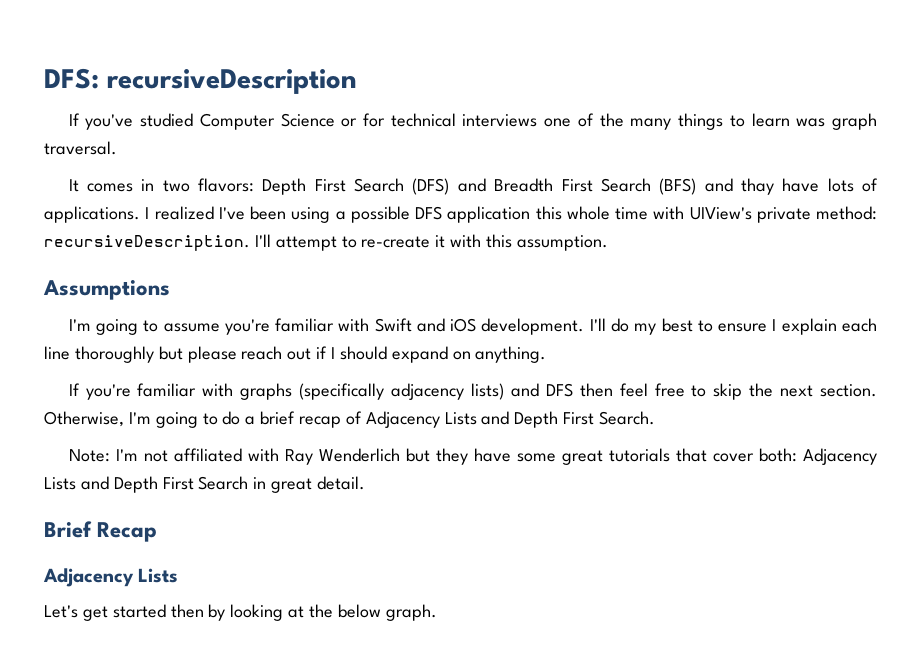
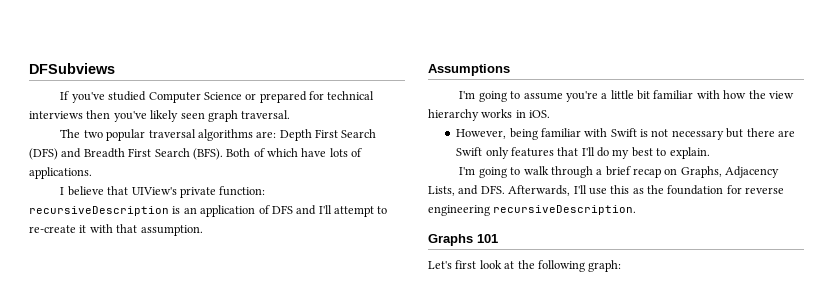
- DFS: recursiveDescription
+ DFSubviews
- If you've studied Computer Science or for technical interviews one of the many things to learn was graph traversal.
- It comes in two flavors: Depth First Search (DFS) and Breadth First Search (BFS) and thay have lots of applications. I realized I've been using a possible DFS application this whole time with UIView's private method: recursiveDescription. I'll attempt to re-create it with this assumption.
+ If you've studied Computer Science or prepared for technical interviews then you've likely seen graph traversal.
+ The two popular traversal algorithms are: Depth First Search (DFS) and Breadth First Search (BFS). Both of which have lots of applications.
+ I believe that UIView's private function: recursiveDescription is an application of DFS and I'll attempt to re-create it with that assumption.
- I'm going to assume you're familiar with Swift and iOS development. I'll do my best to ensure I explain each line thoroughly but please reach out if I should expand on anything.
- If you're familiar with graphs (specifically adjacency lists) and DFS then feel free to skip the next section. Otherwise, I'm going to do a brief recap of Adjacency Lists and Depth First Search.
- Note: I'm not affiliated with Ray Wenderlich but they have some great tutorials that cover both: Adjacency Lists and Depth First Search in great detail.
- Brief Recap
- Adjacency Lists
- Let's get started then by looking at the below graph.
+ I'm going to assume you're a little bit familiar with how the view hierarchy works in iOS.
+ However, being familiar with Swift is not necessary but there are Swift only features that I'll do my best to explain.
+ I'm going to walk through a brief recap on Graphs, Adjacency Lists, and DFS. Afterwards, I'll use this as the foundation for reverse engineering recursiveDescription.
+ Graphs 101
+ Let's first look at the following graph:

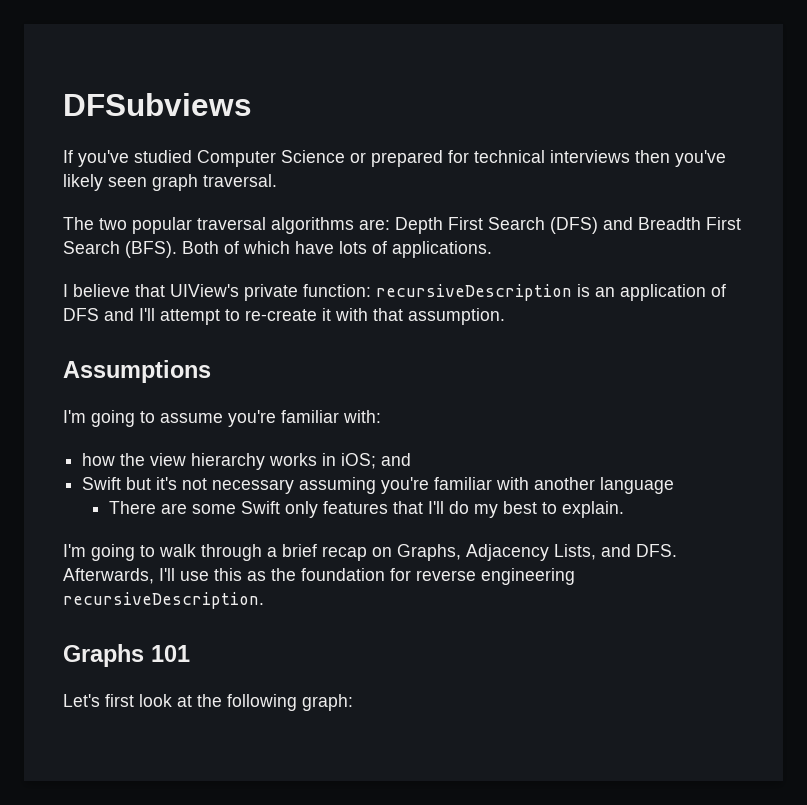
- I'm going to assume you're a little bit familiar with how the view hierarchy works in iOS.
- However, being familiar with Swift is not necessary but there are Swift only features that I'll do my best to explain.
+ I'm going to assume you're familiar with:
+ how the view hierarchy works in iOS; and
+ Swift but it's not necessary assuming you're familiar with another language
+ There are some Swift only features that I'll do my best to explain.

